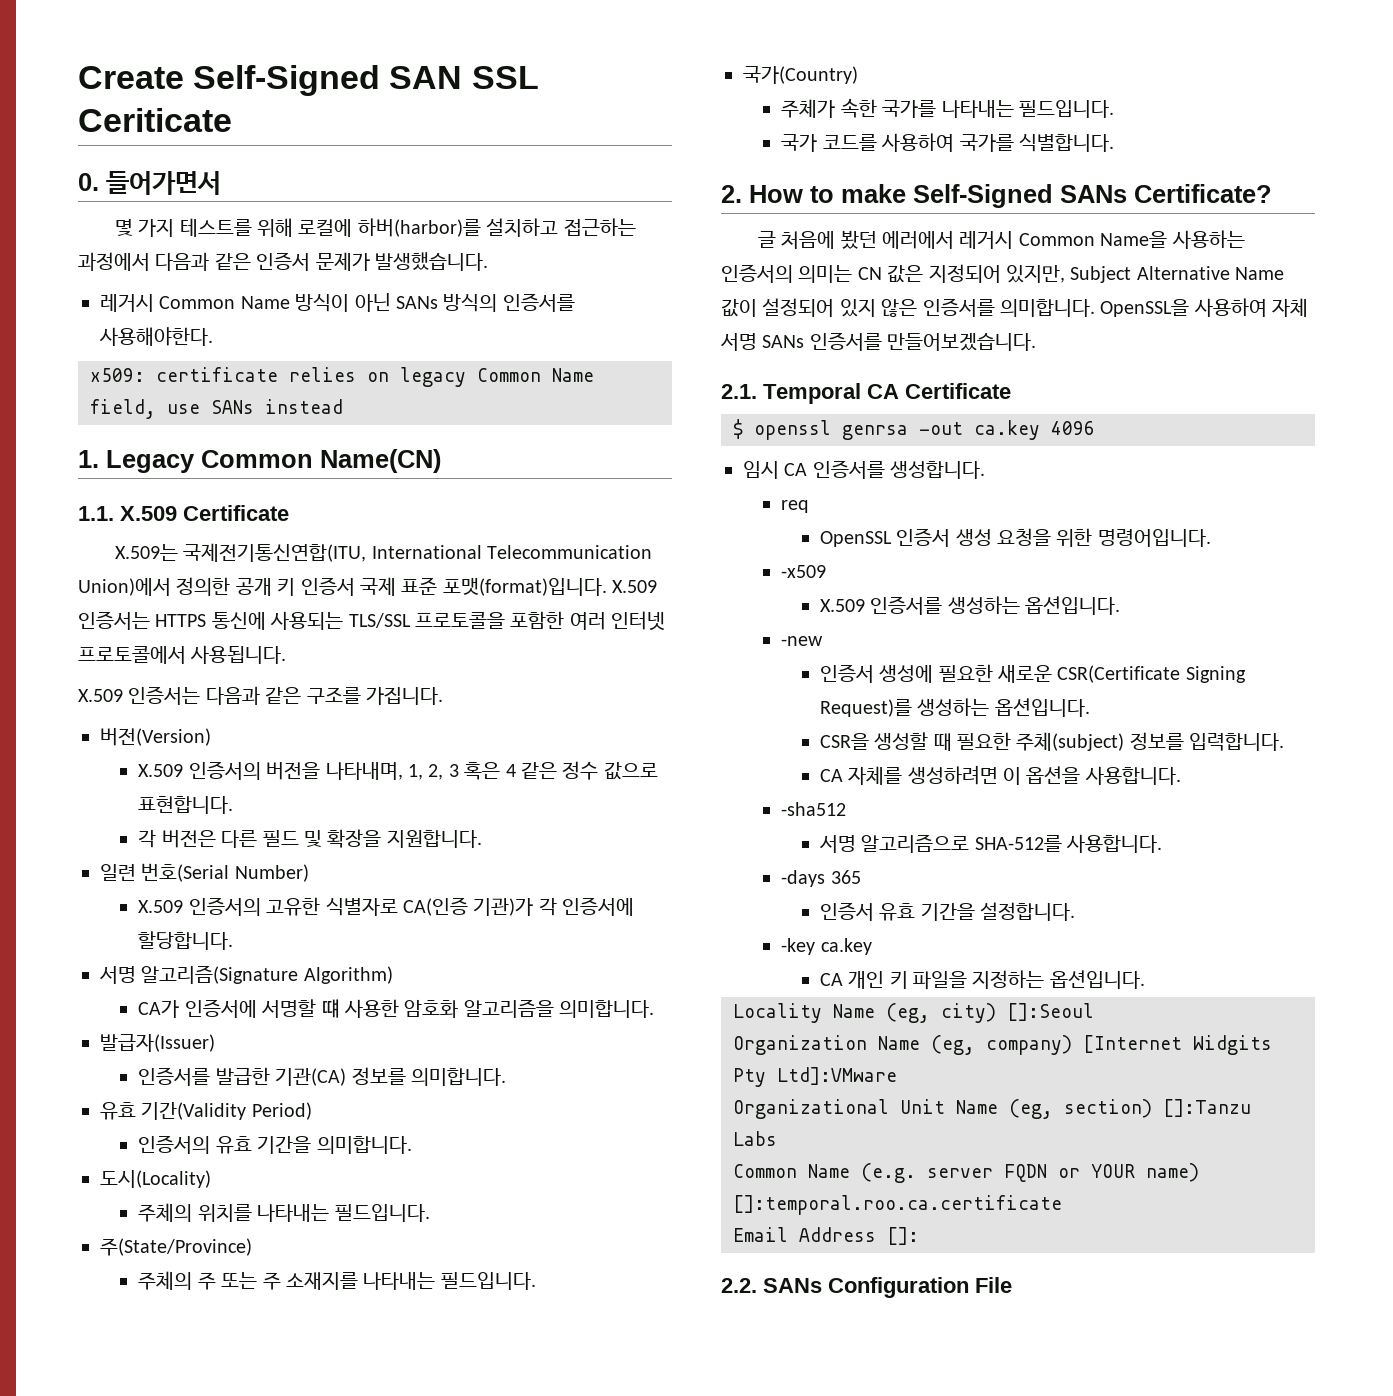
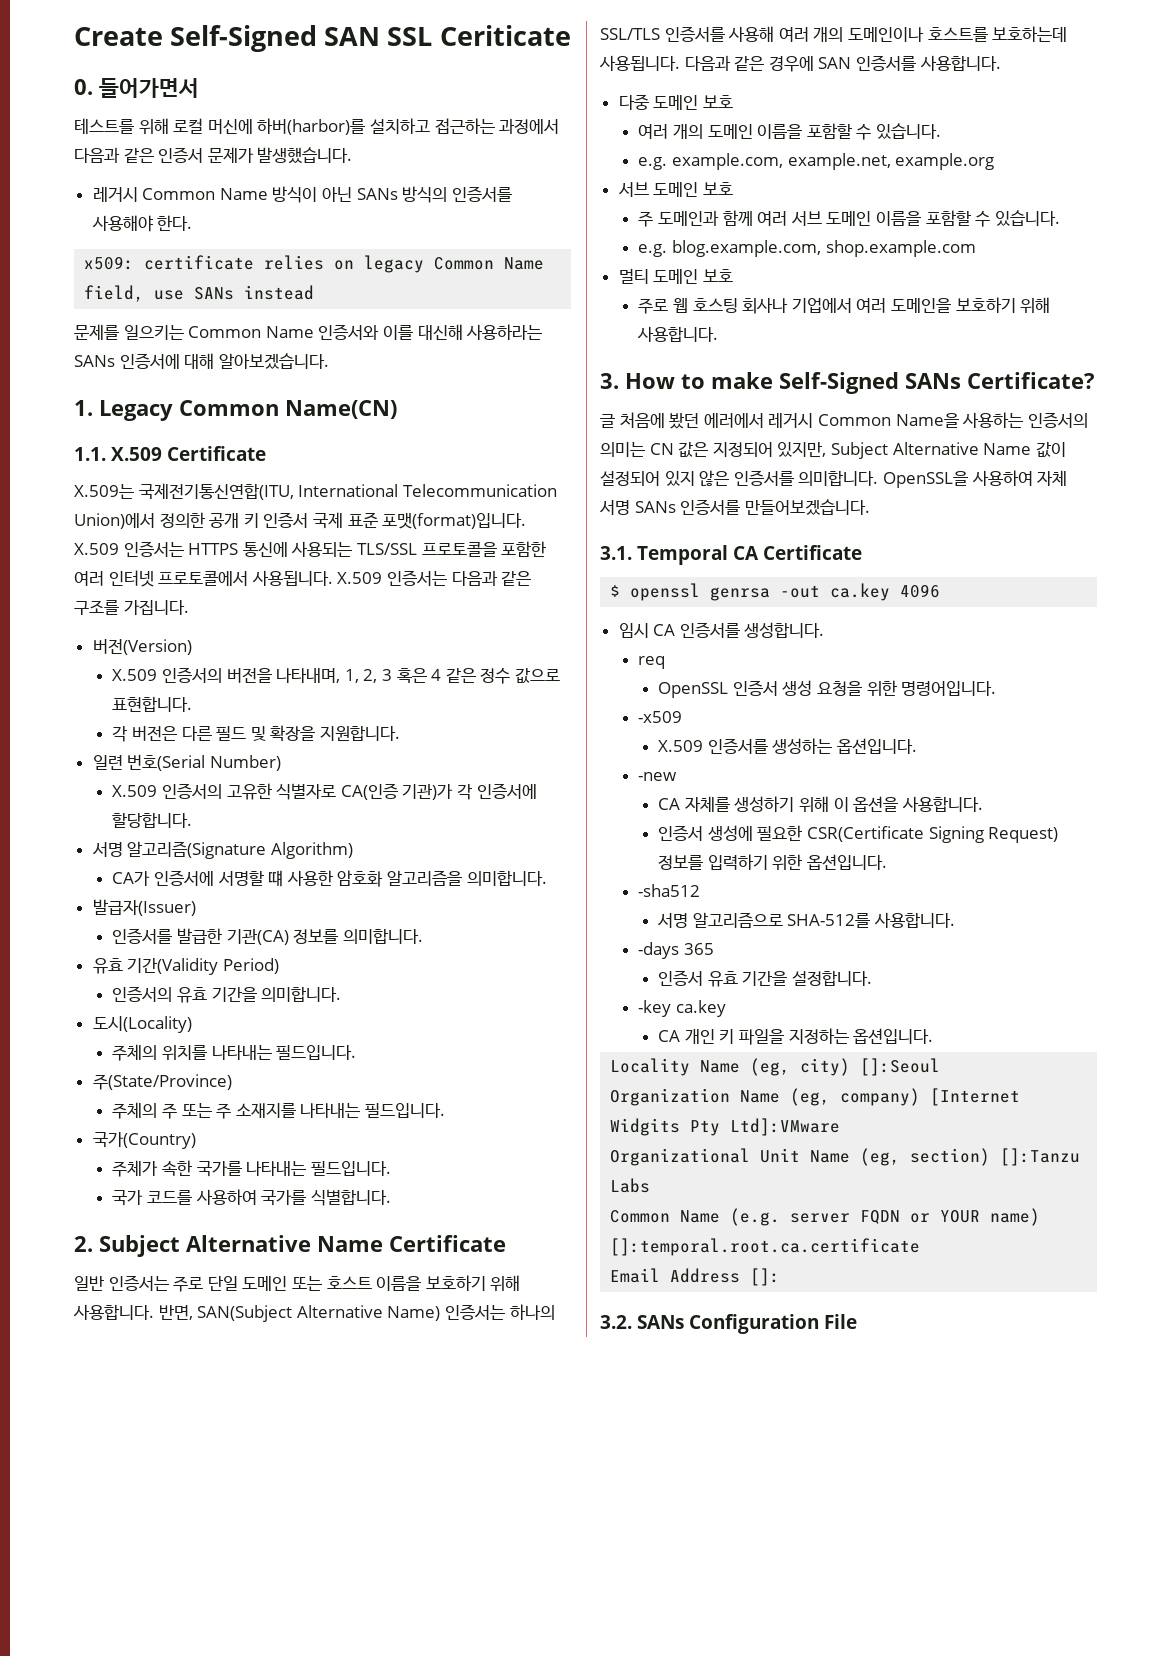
- 몇 가지 테스트를 위해 로컬에 하버(harbor)를 설치하고 접근하는 과정에서 다음과 같은 인증서 문제가 발생했습니다.
+ 테스트를 위해 로컬 머신에 하버(harbor)를 설치하고 접근하는 과정에서 다음과 같은 인증서 문제가 발생했습니다.
- 레거시 Common Name 방식이 아닌 SANs 방식의 인증서를 사용해야한다.
+ 레거시 Common Name 방식이 아닌 SANs 방식의 인증서를 사용해야 한다.
+ 문제를 일으키는 Common Name 인증서와 이를 대신해 사용하라는 SANs 인증서에 대해 알아보겠습니다.
- X.509 인증서는 HTTPS 통신에 사용되는 TLS/SSL 프로토콜을 포함한 여러 인터넷 프로토콜에서 사용됩니다.
- X.509 인증서는 다음과 같은 구조를 가집니다.
+ X.509 인증서는 HTTPS 통신에 사용되는 TLS/SSL 프로토콜을 포함한 여러 인터넷 프로토콜에서 사용됩니다. X.509 인증서는 다음과 같은 구조를 가집니다.
- 2. How to make Self-Signed SANs Certificate?
+ 2. Subject Alternative Name Certificate
+ 일반 인증서는 주로 단일 도메인 또는 호스트 이름을 보호하기 위해 사용합니다. 반면, SAN(Subject Alternative Name) 인증서는 하나의 SSL/TLS 인증서를 사용해 여러 개의 도메인이나 호스트를 보호하는데 사용됩니다. 다음과 같은 경우에 SAN 인증서를 사용합니다.
+ 다중 도메인 보호
+ 여러 개의 도메인 이름을 포함할 수 있습니다.
+ e.g. example.com, example.net, example.org
+ 서브 도메인 보호
+ 주 도메인과 함께 여러 서브 도메인 이름을 포함할 수 있습니다.
+ e.g. blog.example.com, shop.example.com
+ 멀티 도메인 보호
+ 주로 웹 호스팅 회사나 기업에서 여러 도메인을 보호하기 위해 사용합니다.
+ 3. How to make Self-Signed SANs Certificate?
- 2.1. Temporal CA Certificate
+ 3.1. Temporal CA Certificate
+ CA 자체를 생성하기 위해 이 옵션을 사용합니다.
- 인증서 생성에 필요한 새로운 CSR(Certificate Signing Request)를 생성하는 옵션입니다.
- CSR을 생성할 때 필요한 주체(subject) 정보를 입력합니다.
- CA 자체를 생성하려면 이 옵션을 사용합니다.
+ 인증서 생성에 필요한 CSR(Certificate Signing Request) 정보를 입력하기 위한 옵션입니다.
- Common Name (e.g. server FQDN or YOUR name) []:temporal.roo.ca.certificate
+ Common Name (e.g. server FQDN or YOUR name) []:temporal.root.ca.certificate
- 2.2. SANs Configuration File
+ 3.2. SANs Configuration File

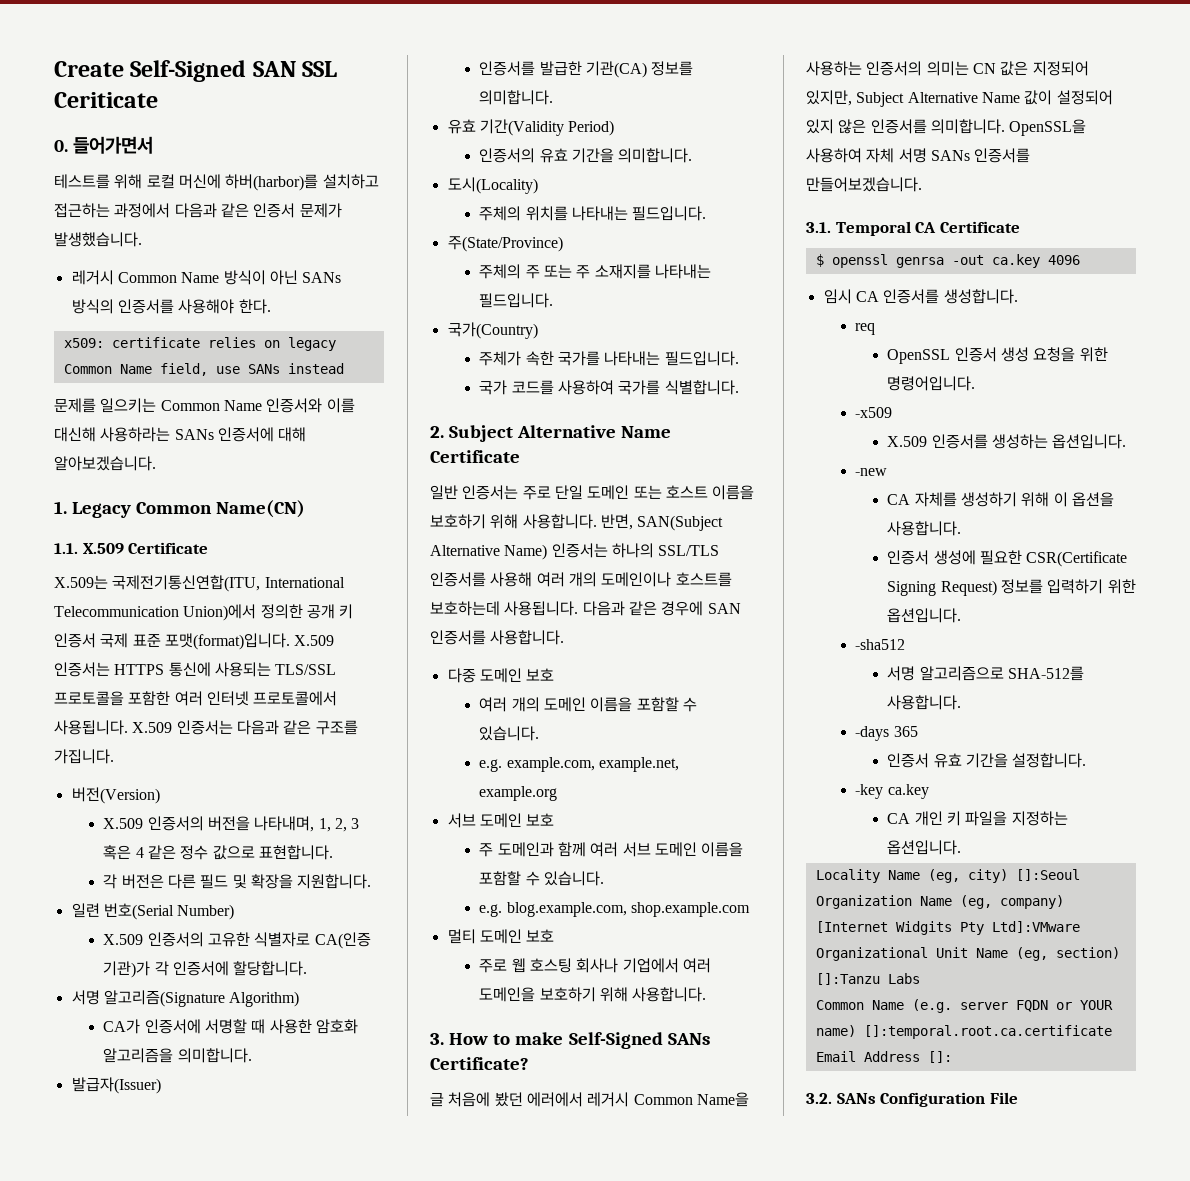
- CA가 인증서에 서명할 떄 사용한 암호화 알고리즘을 의미합니다.
+ CA가 인증서에 서명할 때 사용한 암호화 알고리즘을 의미합니다.

